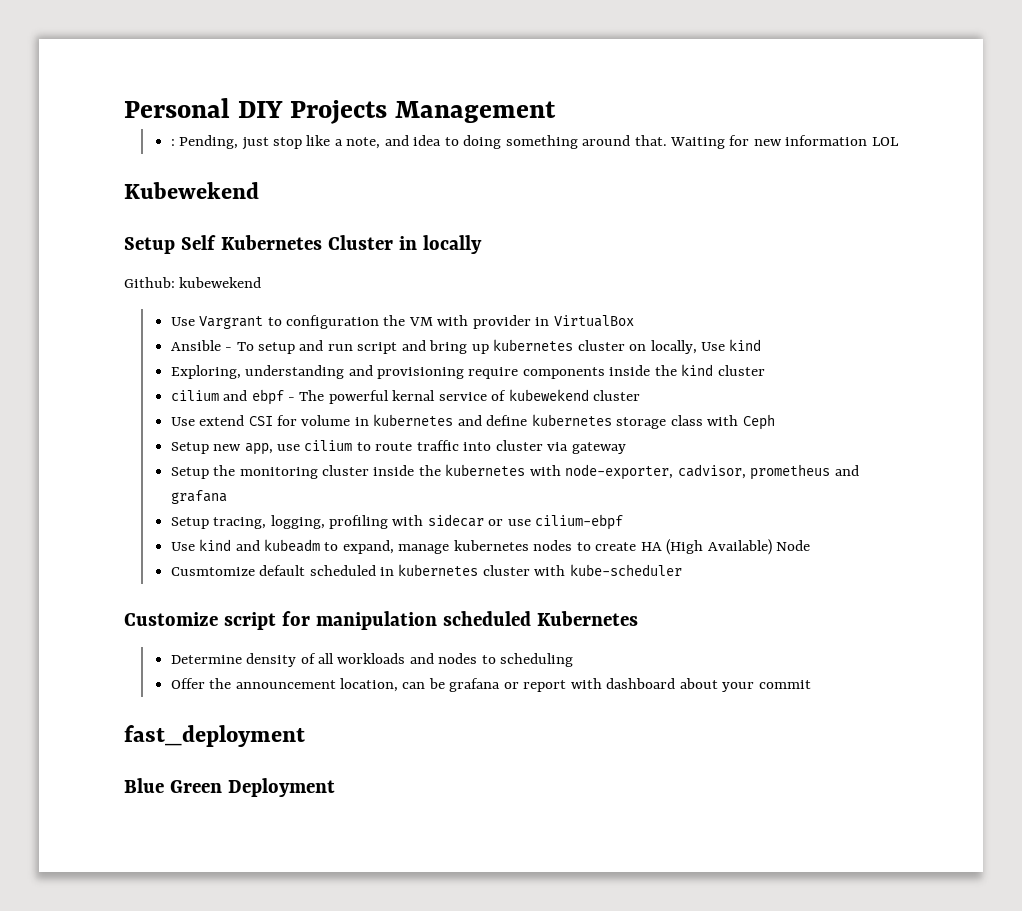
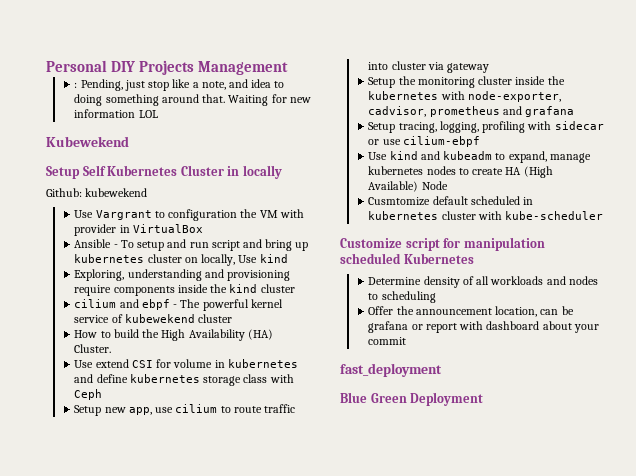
- cilium and ebpf - The powerful kernal service of kubewekend cluster
+ cilium and ebpf - The powerful kernel service of kubewekend cluster
+ How to build the High Availability (HA) Cluster.

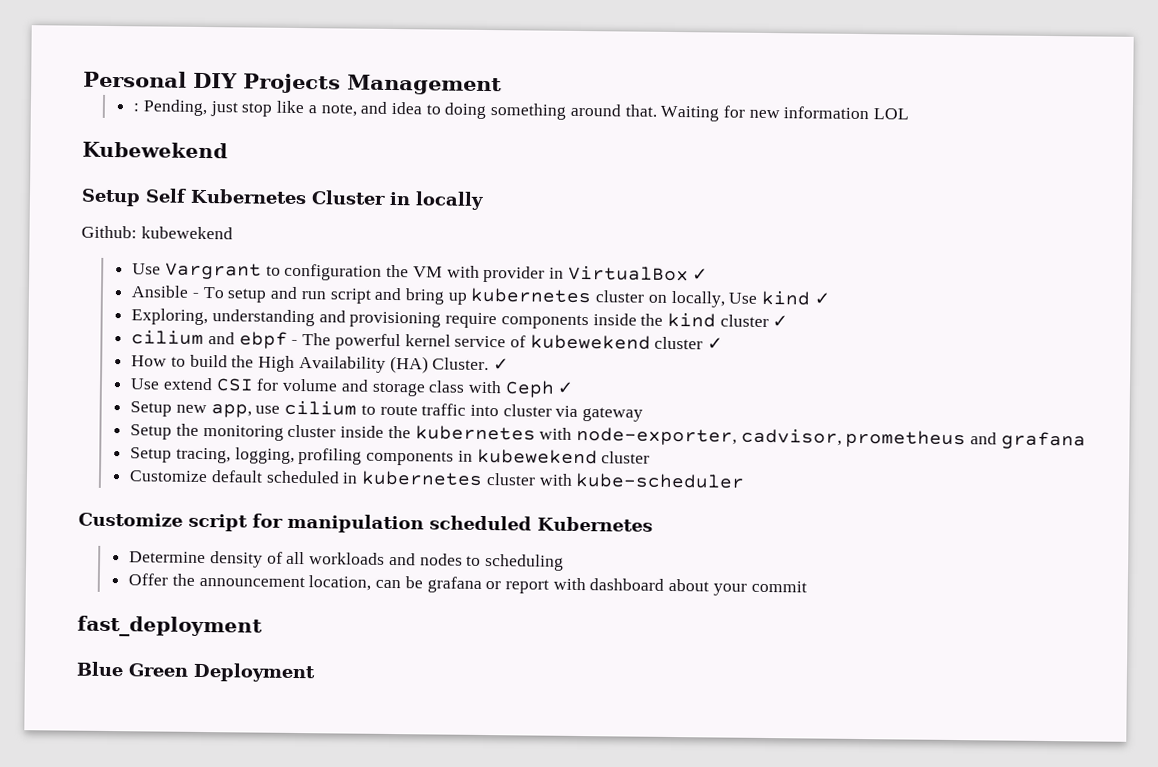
- Use Vargrant to configuration the VM with provider in VirtualBox
+ Use Vargrant to configuration the VM with provider in VirtualBox ✓
- Ansible - To setup and run script and bring up kubernetes cluster on locally, Use kind
+ Ansible - To setup and run script and bring up kubernetes cluster on locally, Use kind ✓
- Exploring, understanding and provisioning require components inside the kind cluster
+ Exploring, understanding and provisioning require components inside the kind cluster ✓
- cilium and ebpf - The powerful kernel service of kubewekend cluster
+ cilium and ebpf - The powerful kernel service of kubewekend cluster ✓
- How to build the High Availability (HA) Cluster.
+ How to build the High Availability (HA) Cluster. ✓
- Use extend CSI for volume in kubernetes and define kubernetes storage class with Ceph
+ Use extend CSI for volume and storage class with Ceph ✓
- Setup tracing, logging, profiling with sidecar or use cilium-ebpf
- Use kind and kubeadm to expand, manage kubernetes nodes to create HA (High Available) Node
- Cusmtomize default scheduled in kubernetes cluster with kube-scheduler
+ Setup tracing, logging, profiling components in kubewekend cluster
+ Customize default scheduled in kubernetes cluster with kube-scheduler

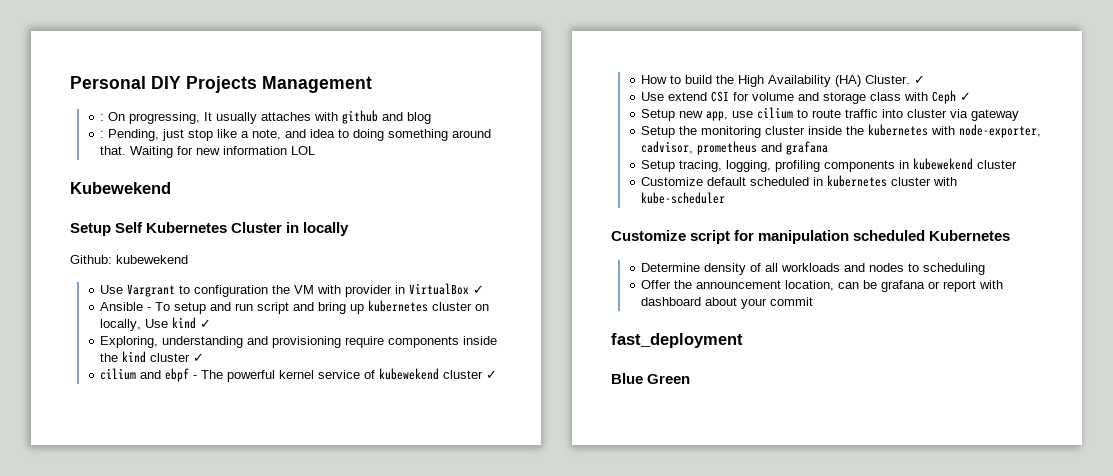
+ : On progressing, It usually attaches with github and blog
- Blue Green Deployment
+ Blue Green

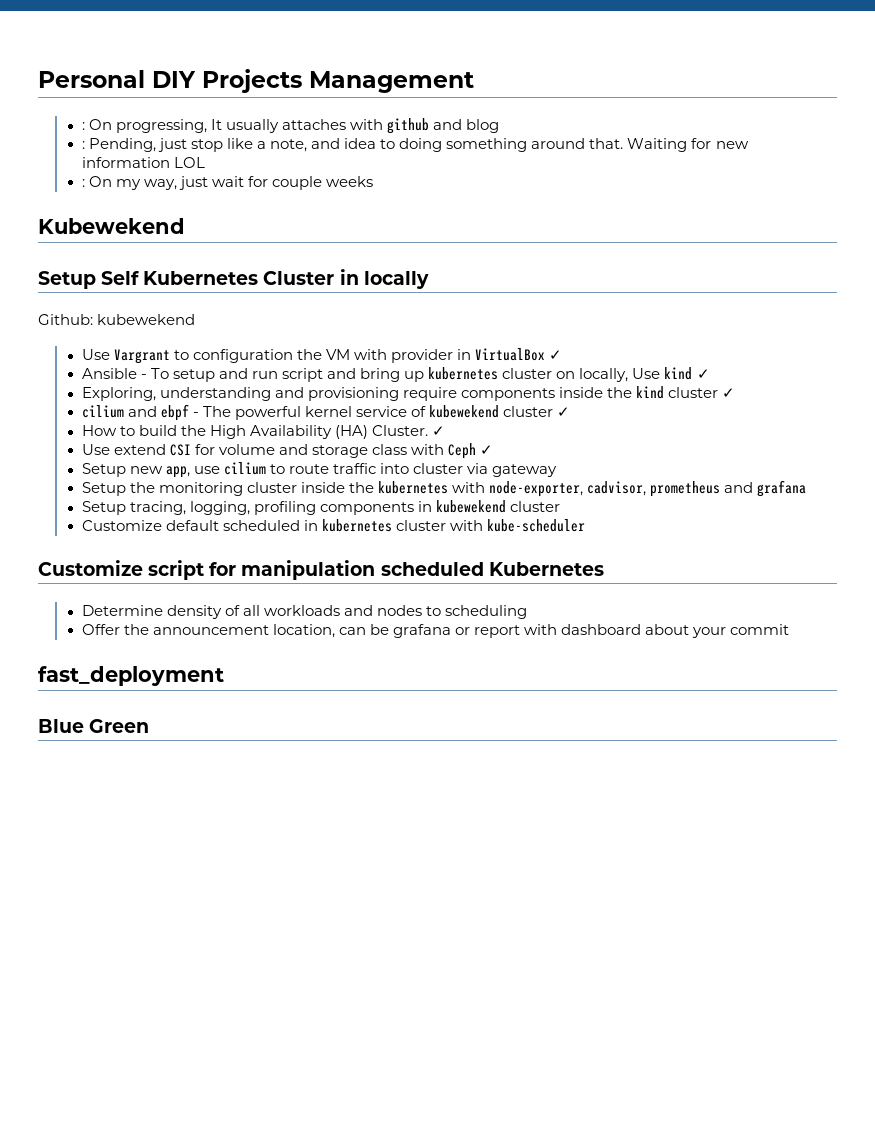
+ : On my way, just wait for couple weeks

